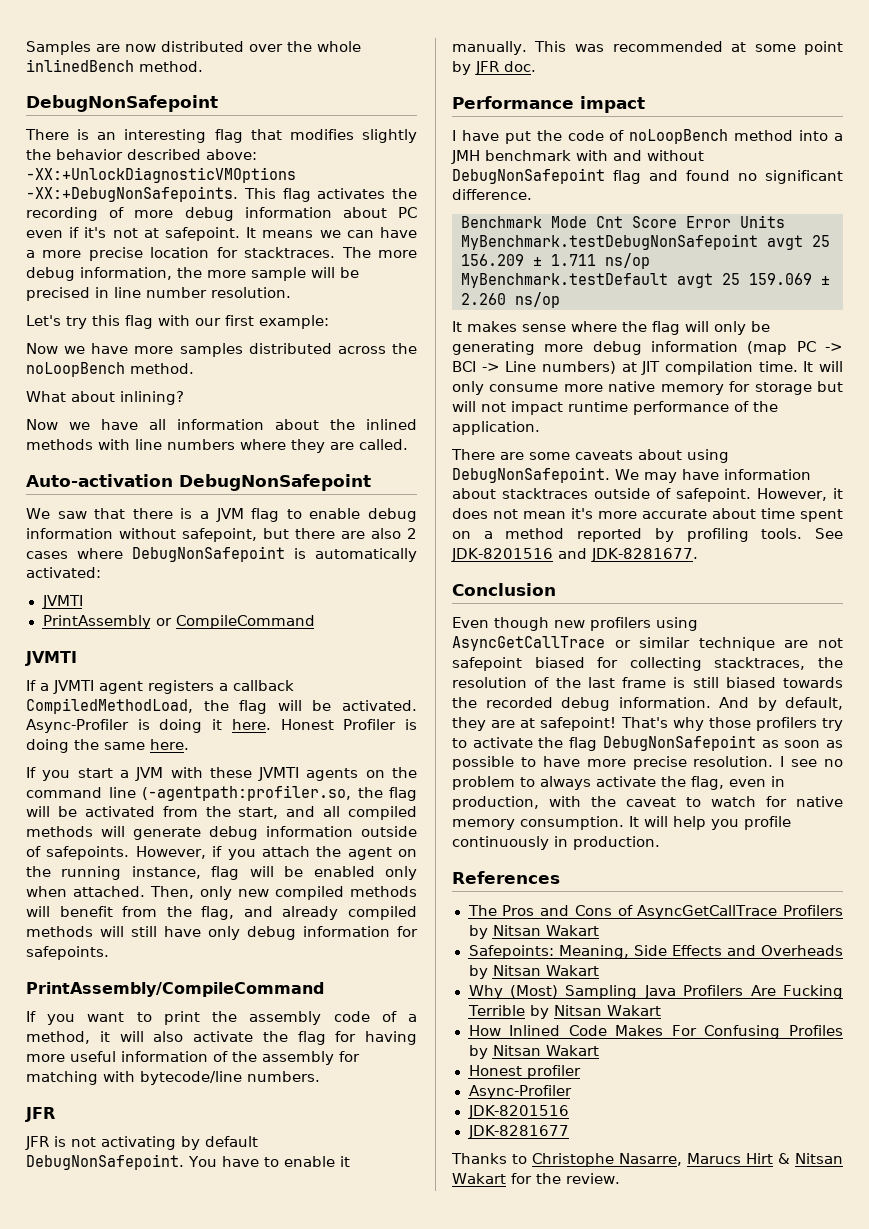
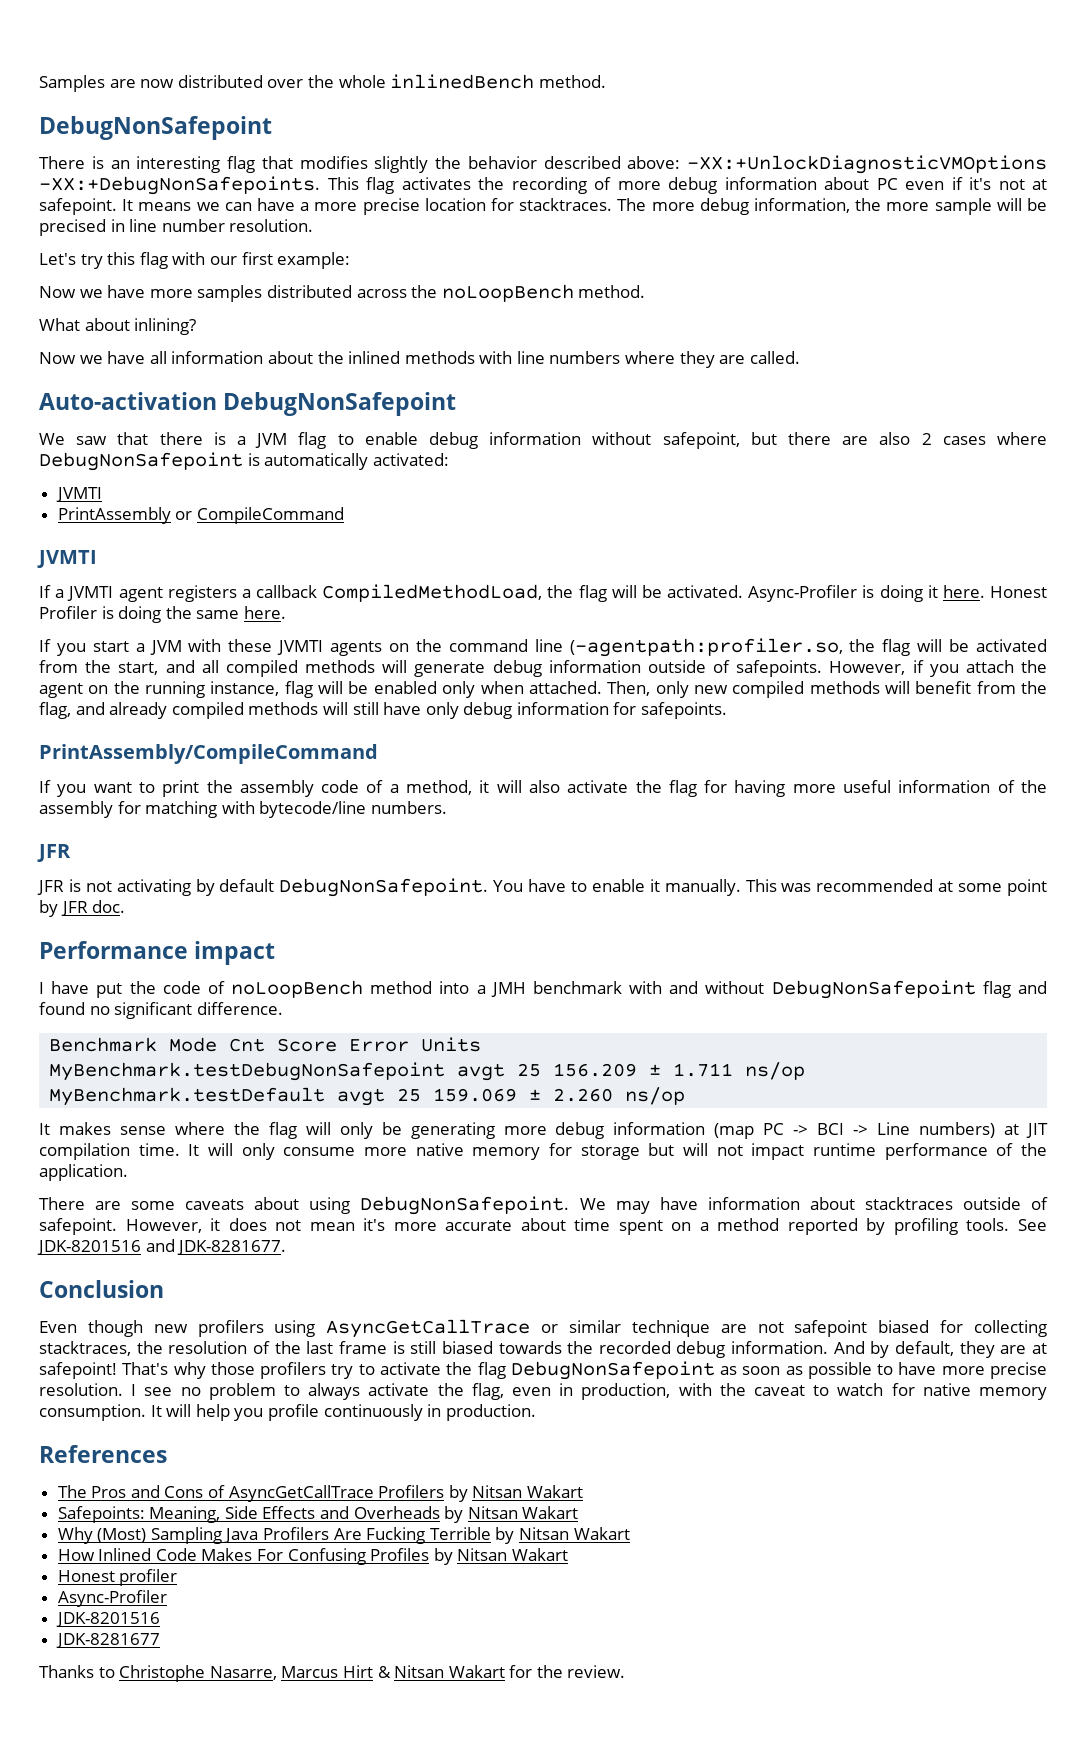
- Thanks to Christophe Nasarre, Marucs Hirt & Nitsan Wakart for the review.
+ Thanks to Christophe Nasarre, Marcus Hirt & Nitsan Wakart for the review.

